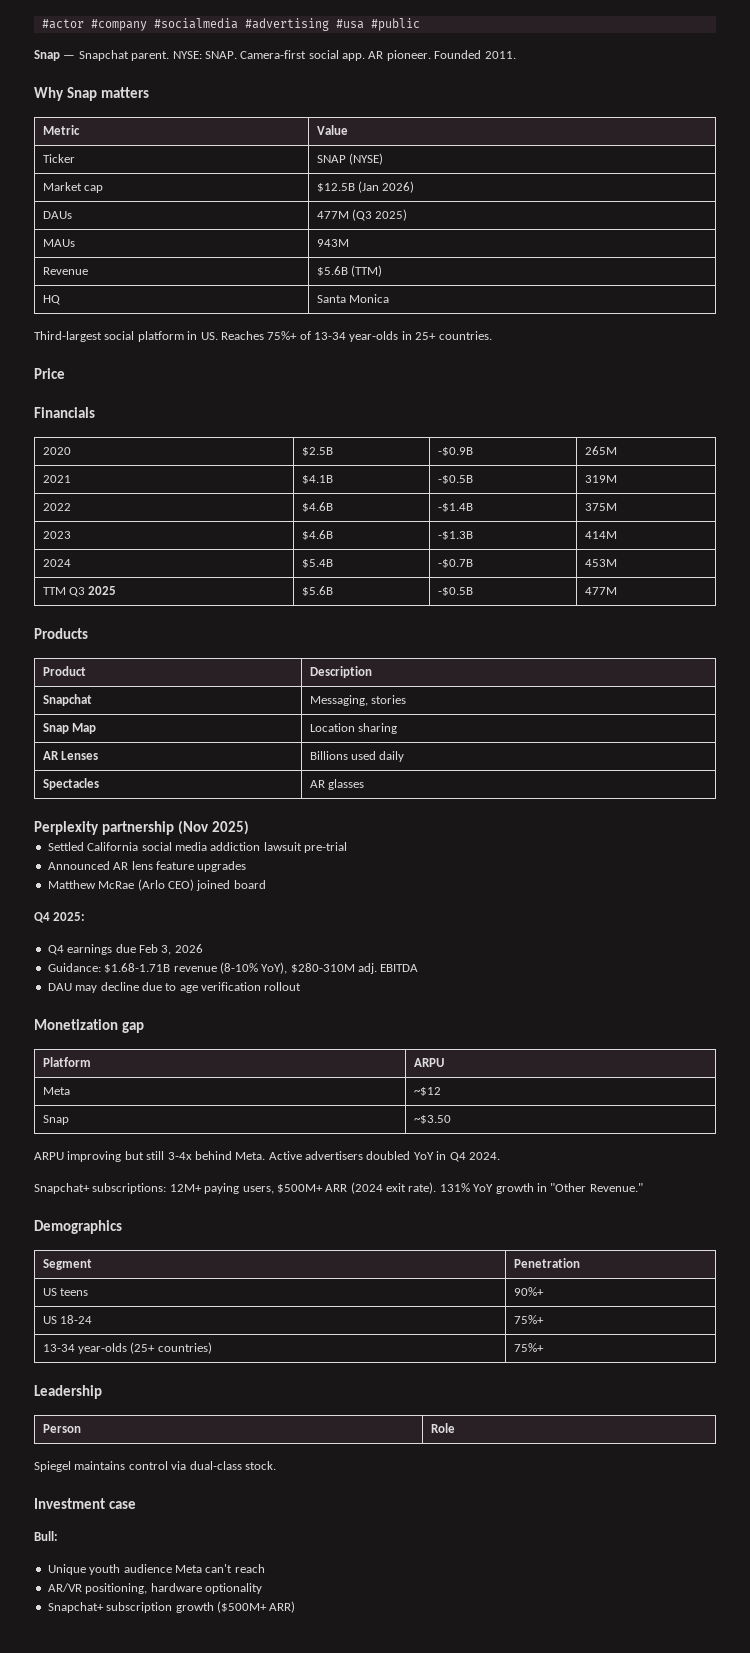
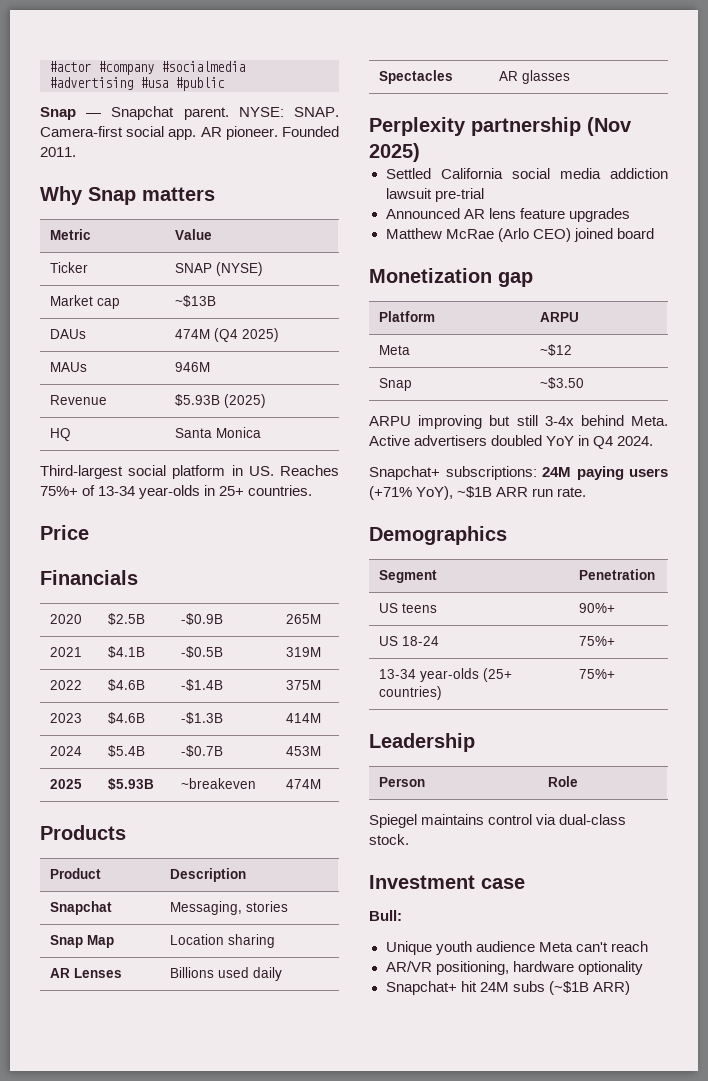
- Market cap | $12.5B (Jan 2026)
+ Market cap | ~$13B
- DAUs | 477M (Q3 2025)
+ DAUs | 474M (Q4 2025)
- MAUs | 943M
+ MAUs | 946M
- Revenue | $5.6B (TTM)
+ Revenue | $5.93B (2025)
- TTM Q3 2025 | $5.6B | -$0.5B | 477M
+ 2025 | $5.93B | ~breakeven | 474M
- Q4 2025:
- Q4 earnings due Feb 3, 2026
- Guidance: $1.68-1.71B revenue (8-10% YoY), $280-310M adj. EBITDA
- DAU may decline due to age verification rollout
- Snapchat+ subscriptions: 12M+ paying users, $500M+ ARR (2024 exit rate). 131% YoY growth in "Other Revenue."
+ Snapchat+ subscriptions: 24M paying users (+71% YoY), ~$1B ARR run rate.
- Snapchat+ subscription growth ($500M+ ARR)
+ Snapchat+ hit 24M subs (~$1B ARR)

